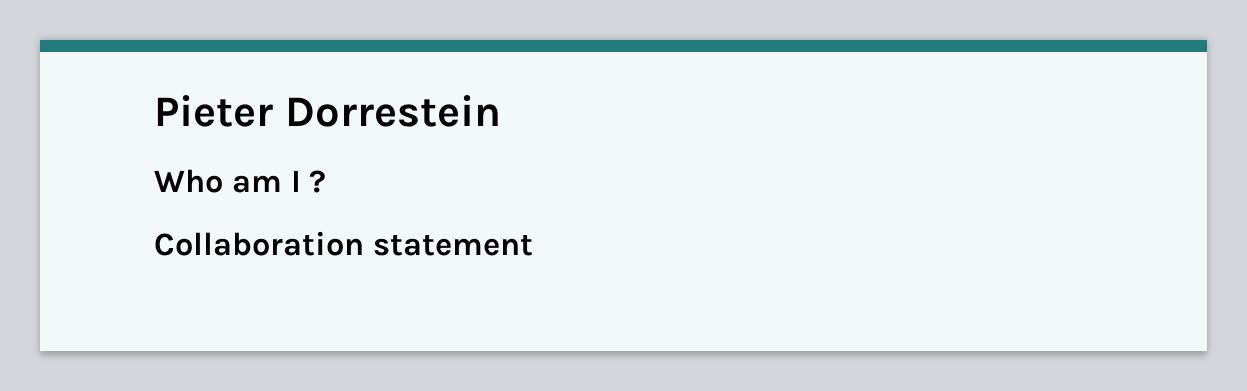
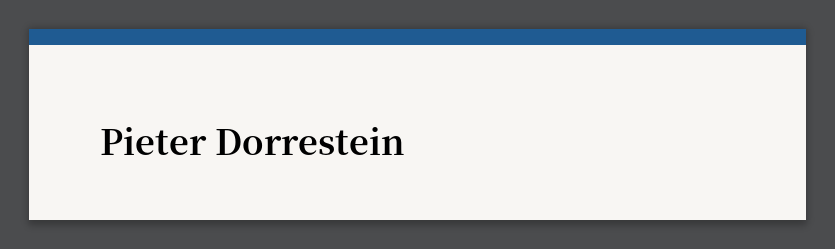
- Who am I ?
- Collaboration statement

